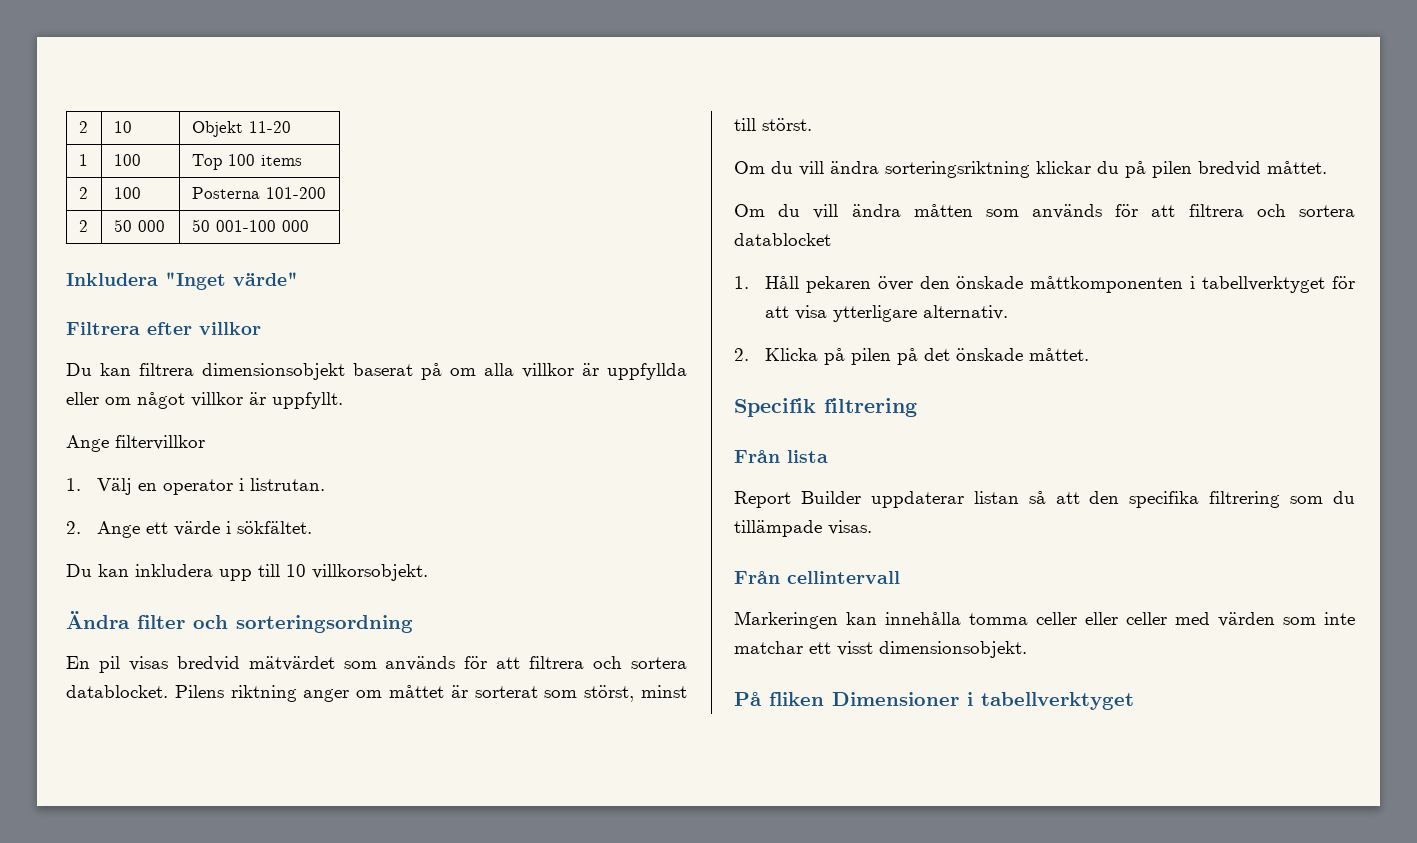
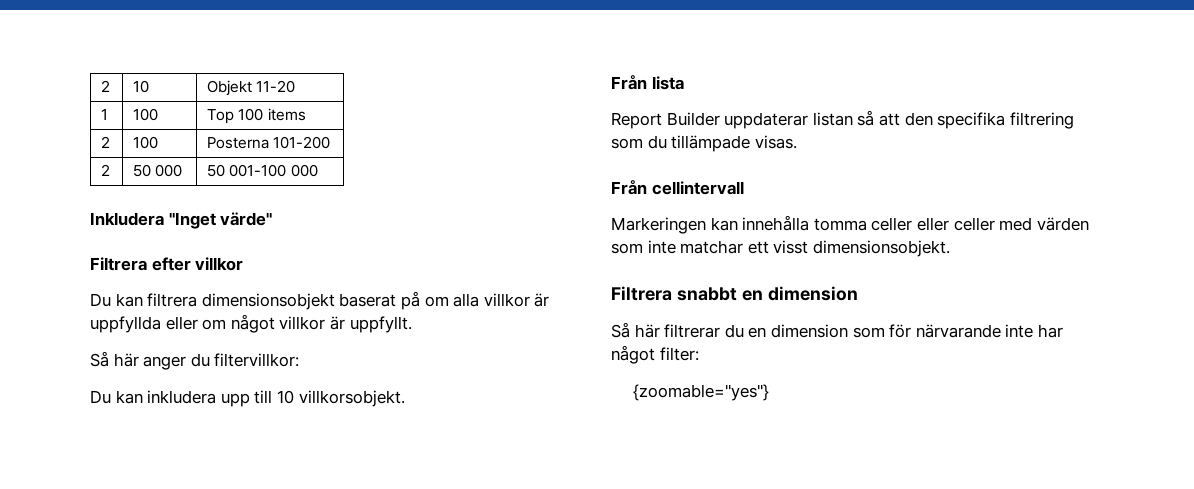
- Ange filtervillkor
- 1. Välj en operator i listrutan.
- 2. Ange ett värde i sökfältet.
+ Så här anger du filtervillkor:
- Ändra filter och sorteringsordning
- En pil visas bredvid mätvärdet som används för att filtrera och sortera datablocket. Pilens riktning anger om måttet är sorterat som störst, minst till störst.
- Om du vill ändra sorteringsriktning klickar du på pilen bredvid måttet.
- Om du vill ändra måtten som används för att filtrera och sortera datablocket
- 1. Håll pekaren över den önskade måttkomponenten i tabellverktyget för att visa ytterligare alternativ.
- 2. Klicka på pilen på det önskade måttet.
- Specifik filtrering
- På fliken Dimensioner i tabellverktyget
+ Filtrera snabbt en dimension
+ Så här filtrerar du en dimension som för närvarande inte har något filter:
+ {zoomable="yes"}

